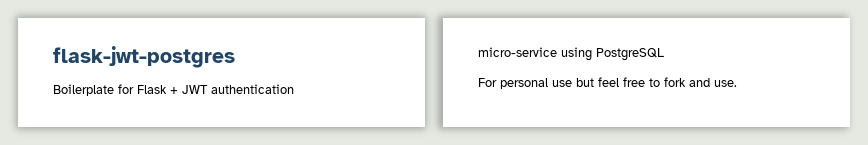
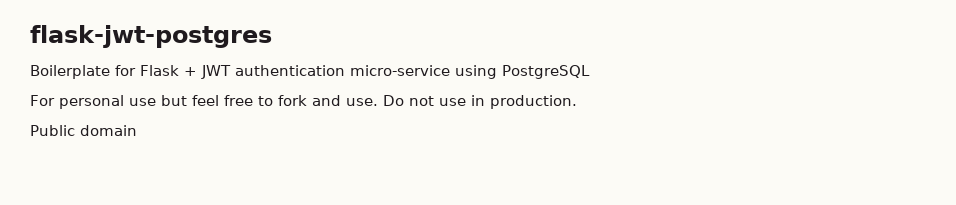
+ Do not use in production.
+ Public domain

